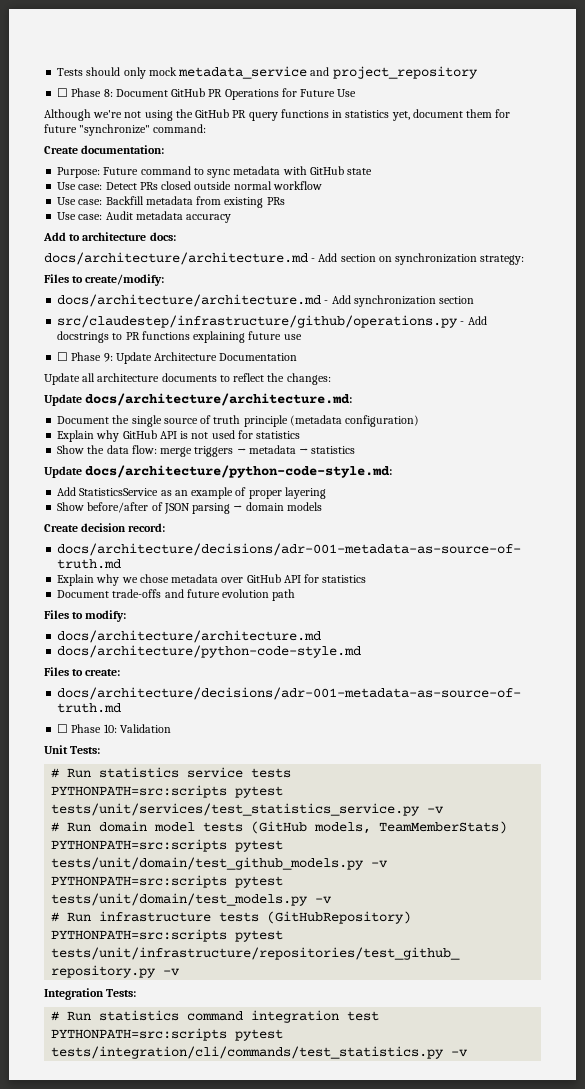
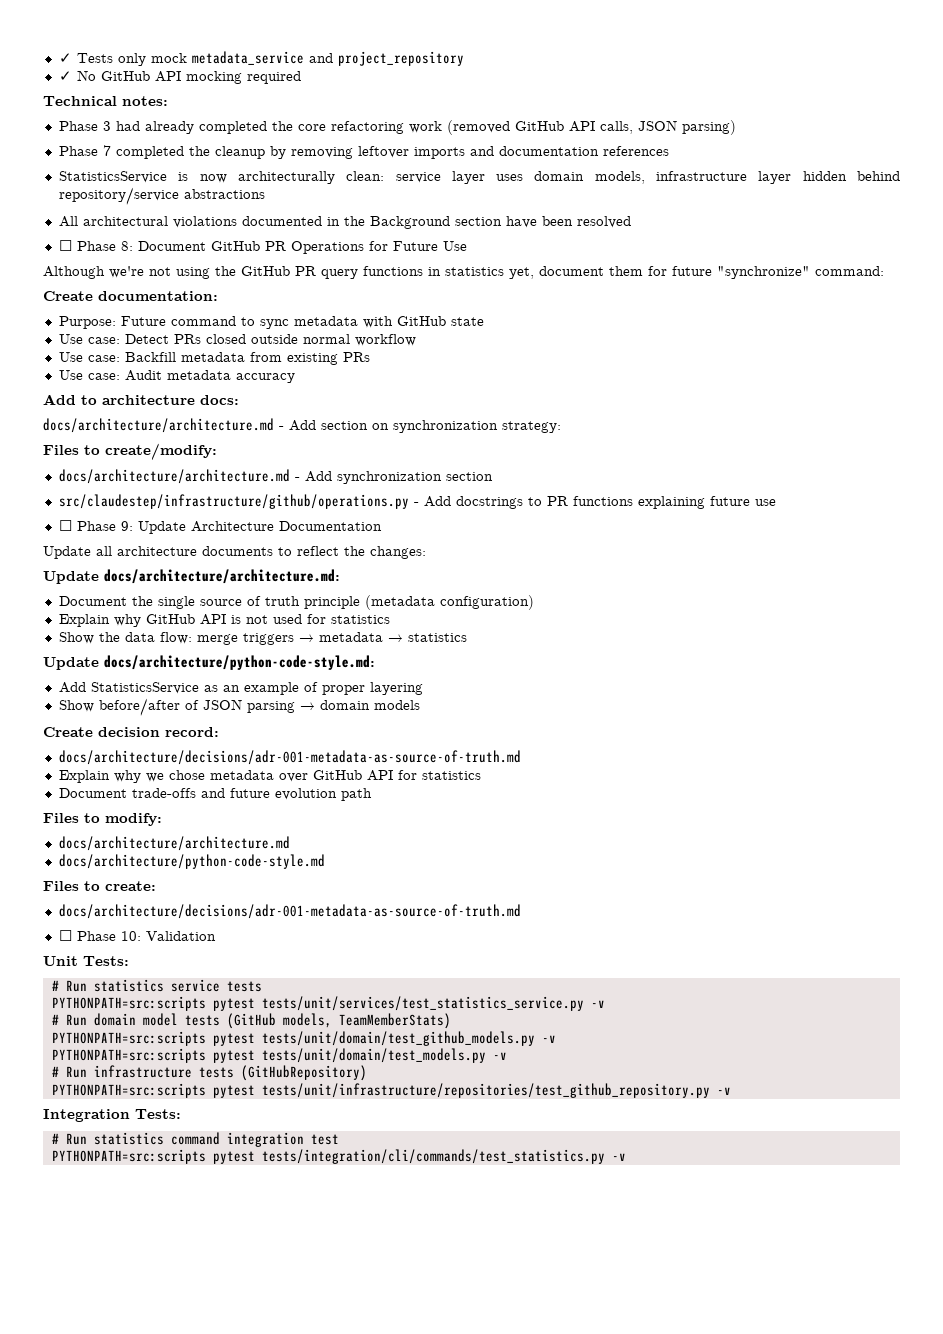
- Tests should only mock metadata_service and project_repository
+ ✓ Tests only mock metadata_service and project_repository
+ ✓ No GitHub API mocking required
+ Technical notes:
+ Phase 3 had already completed the core refactoring work (removed GitHub API calls, JSON parsing)
+ Phase 7 completed the cleanup by removing leftover imports and documentation references
+ StatisticsService is now architecturally clean: service layer uses domain models, infrastructure layer hidden behind repository/service abstractions
+ All architectural violations documented in the Background section have been resolved

